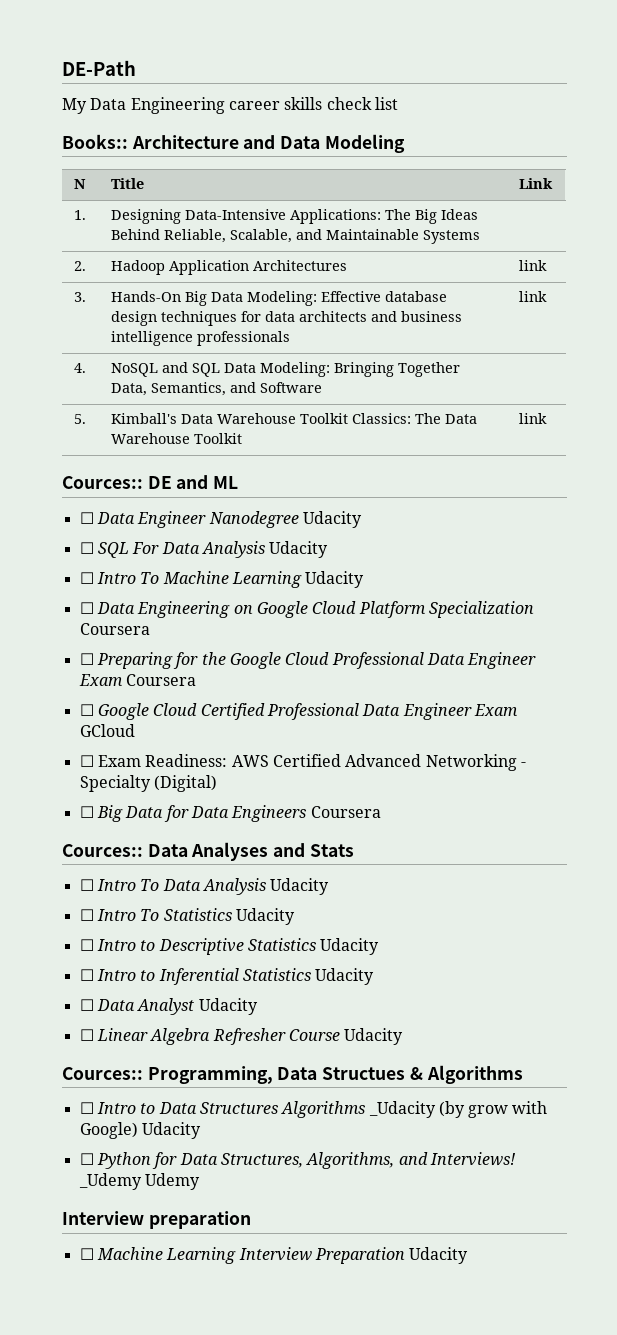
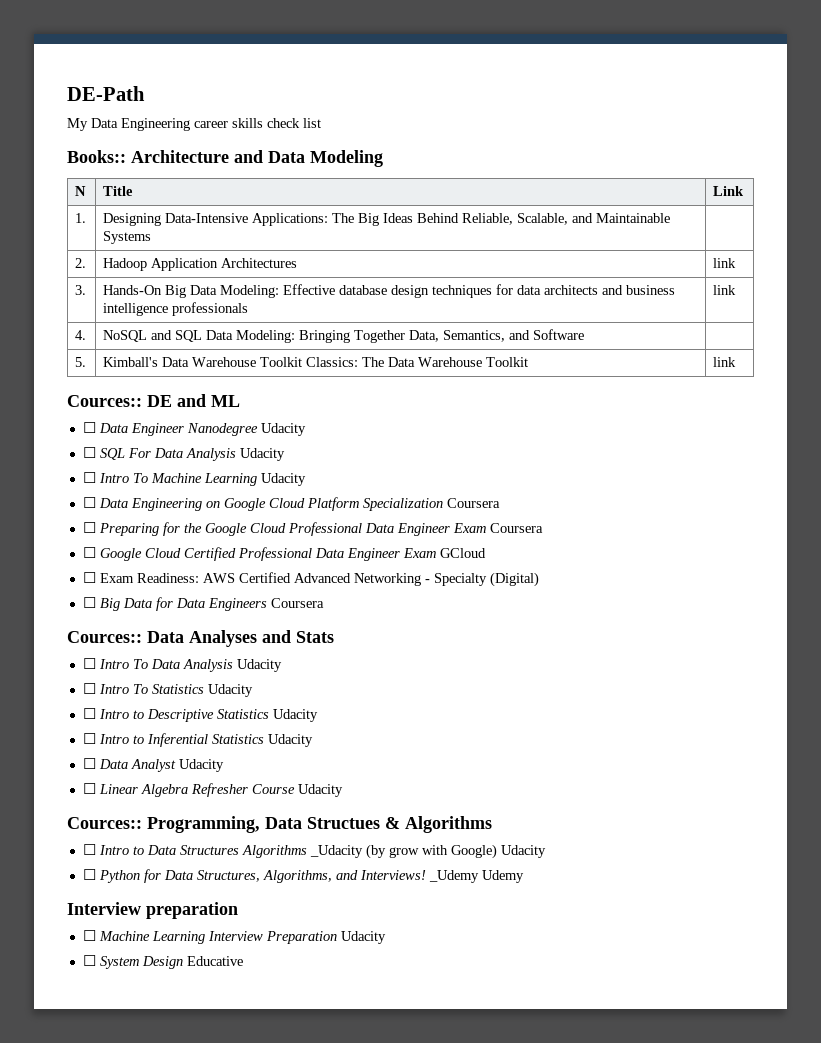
+ ☐ System Design Educative

